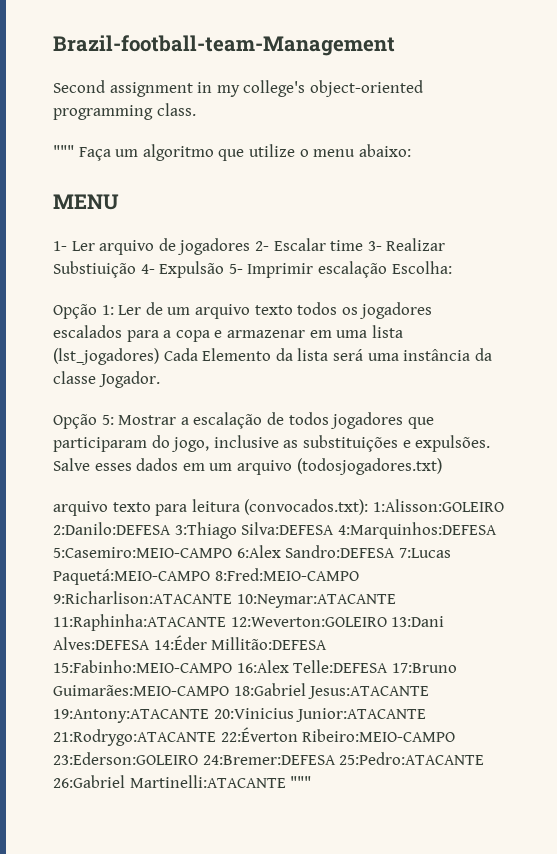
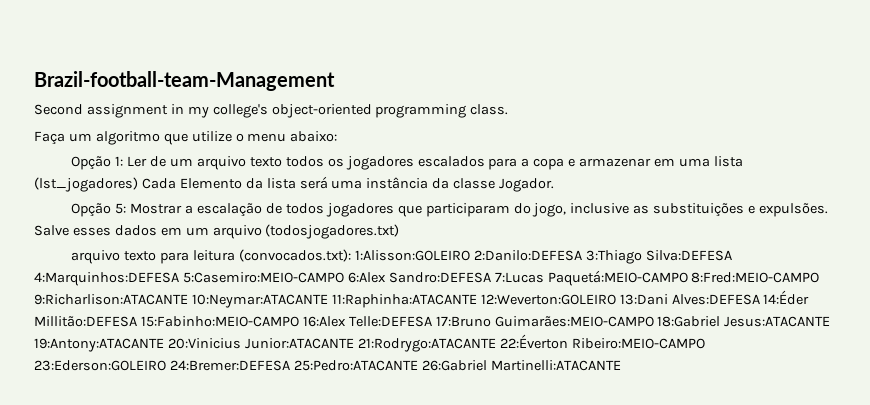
- """ Faça um algoritmo que utilize o menu abaixo:
+ Faça um algoritmo que utilize o menu abaixo:
- MENU
- 1- Ler arquivo de jogadores 2- Escalar time 3- Realizar Substiuição 4- Expulsão 5- Imprimir escalação Escolha:
- arquivo texto para leitura (convocados.txt): 1:Alisson:GOLEIRO 2:Danilo:DEFESA 3:Thiago Silva:DEFESA 4:Marquinhos:DEFESA 5:Casemiro:MEIO-CAMPO 6:Alex Sandro:DEFESA 7:Lucas Paquetá:MEIO-CAMPO 8:Fred:MEIO-CAMPO 9:Richarlison:ATACANTE 10:Neymar:ATACANTE 11:Raphinha:ATACANTE 12:Weverton:GOLEIRO 13:Dani Alves:DEFESA 14:Éder Millitão:DEFESA 15:Fabinho:MEIO-CAMPO 16:Alex Telle:DEFESA 17:Bruno Guimarães:MEIO-CAMPO 18:Gabriel Jesus:ATACANTE 19:Antony:ATACANTE 20:Vinicius Junior:ATACANTE 21:Rodrygo:ATACANTE 22:Éverton Ribeiro:MEIO-CAMPO 23:Ederson:GOLEIRO 24:Bremer:DEFESA 25:Pedro:ATACANTE 26:Gabriel Martinelli:ATACANTE """
+ arquivo texto para leitura (convocados.txt): 1:Alisson:GOLEIRO 2:Danilo:DEFESA 3:Thiago Silva:DEFESA 4:Marquinhos:DEFESA 5:Casemiro:MEIO-CAMPO 6:Alex Sandro:DEFESA 7:Lucas Paquetá:MEIO-CAMPO 8:Fred:MEIO-CAMPO 9:Richarlison:ATACANTE 10:Neymar:ATACANTE 11:Raphinha:ATACANTE 12:Weverton:GOLEIRO 13:Dani Alves:DEFESA 14:Éder Millitão:DEFESA 15:Fabinho:MEIO-CAMPO 16:Alex Telle:DEFESA 17:Bruno Guimarães:MEIO-CAMPO 18:Gabriel Jesus:ATACANTE 19:Antony:ATACANTE 20:Vinicius Junior:ATACANTE 21:Rodrygo:ATACANTE 22:Éverton Ribeiro:MEIO-CAMPO 23:Ederson:GOLEIRO 24:Bremer:DEFESA 25:Pedro:ATACANTE 26:Gabriel Martinelli:ATACANTE

